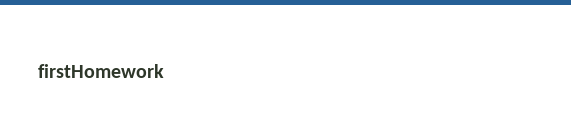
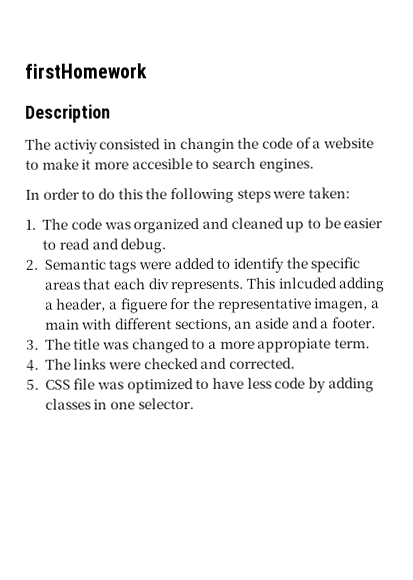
+ Description
+ The activiy consisted in changin the code of a website to make it more accesible to search engines.
+ In order to do this the following steps were taken:
+ 1. The code was organized and cleaned up to be easier to read and debug.
+ 2. Semantic tags were added to identify the specific areas that each div represents. This inlcuded adding a header, a figuere for the representative imagen, a main with different sections, an aside and a footer.
+ 3. The title was changed to a more appropiate term.
+ 4. The links were checked and corrected.
+ 5. CSS file was optimized to have less code by adding classes in one selector.

